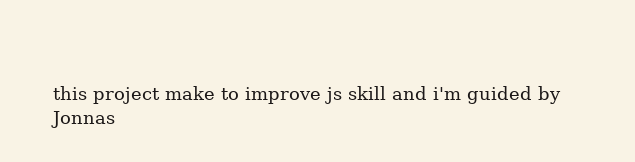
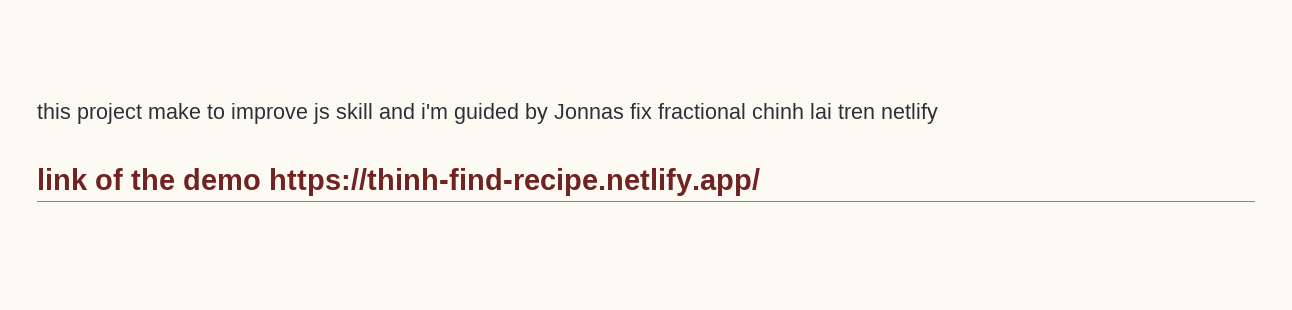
- this project make to improve js skill and i'm guided by Jonnas
+ this project make to improve js skill and i'm guided by Jonnas fix fractional chinh lai tren netlify
+ link of the demo https://thinh-find-recipe.netlify.app/

